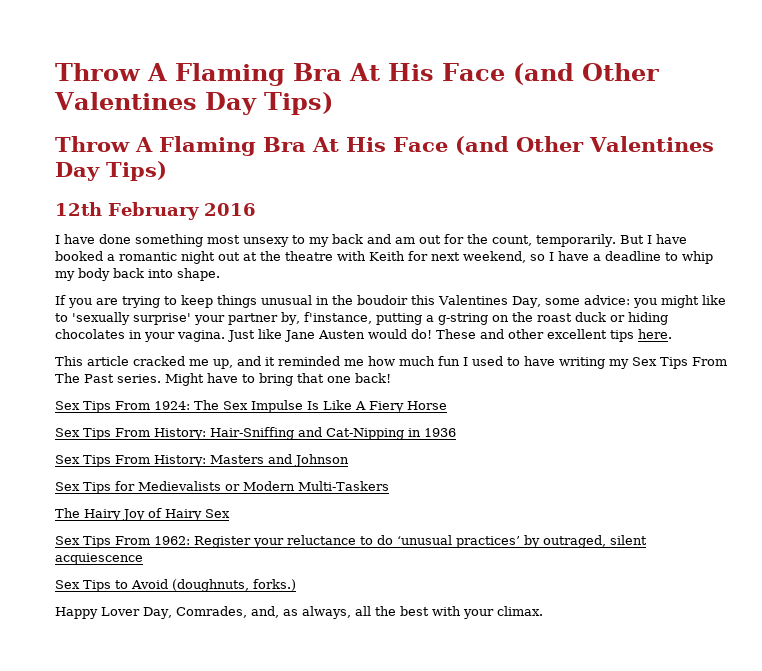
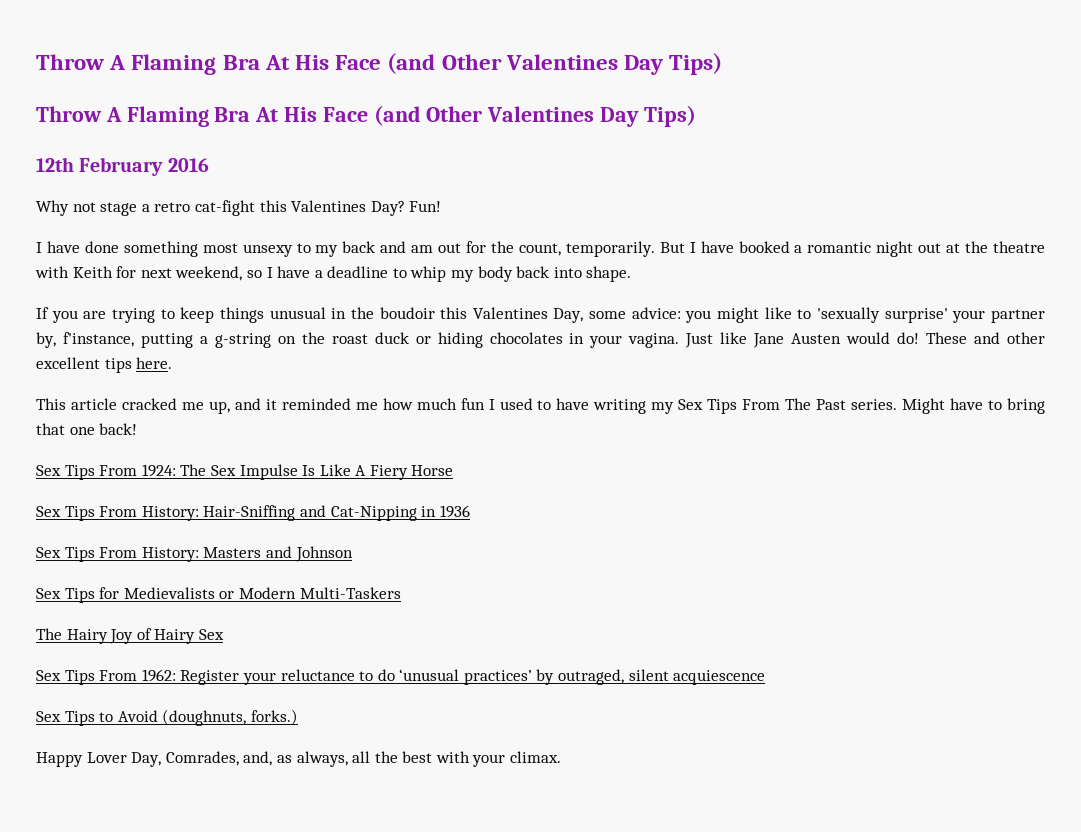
+ Why not stage a retro cat-fight this Valentines Day? Fun!

